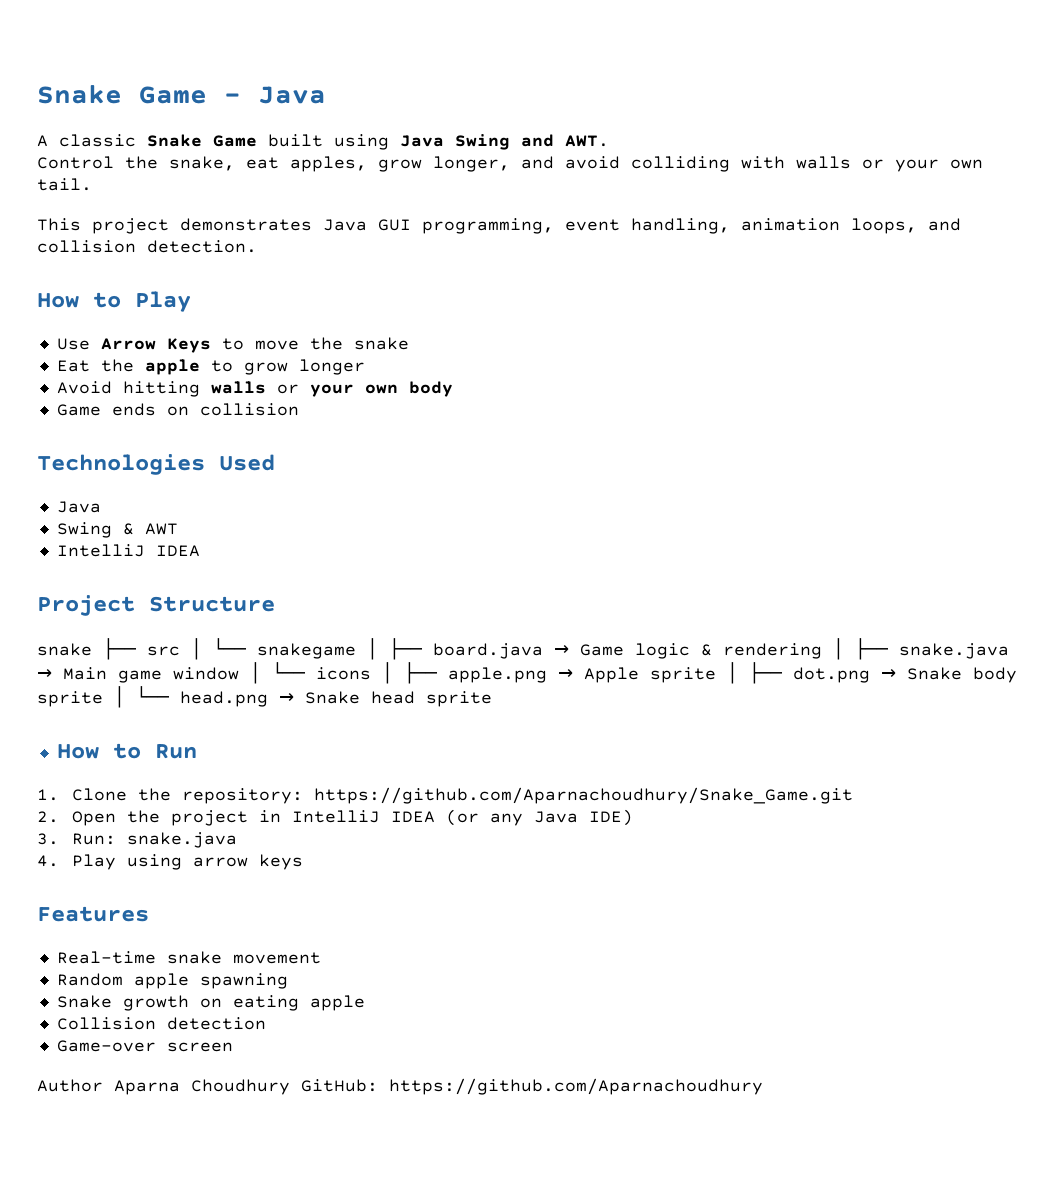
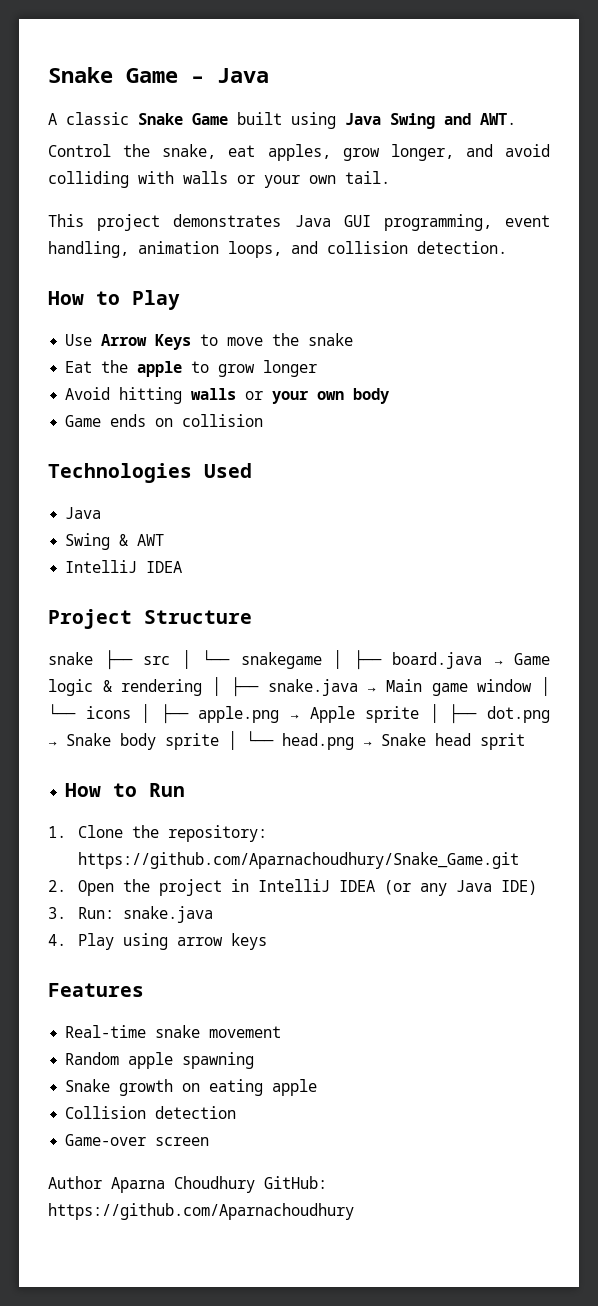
- snake ├── src │ └── snakegame │ ├── board.java → Game logic & rendering │ ├── snake.java → Main game window │ └── icons │ ├── apple.png → Apple sprite │ ├── dot.png → Snake body sprite │ └── head.png → Snake head sprite
+ snake ├── src │ └── snakegame │ ├── board.java → Game logic & rendering │ ├── snake.java → Main game window │ └── icons │ ├── apple.png → Apple sprite │ ├── dot.png → Snake body sprite │ └── head.png → Snake head sprit

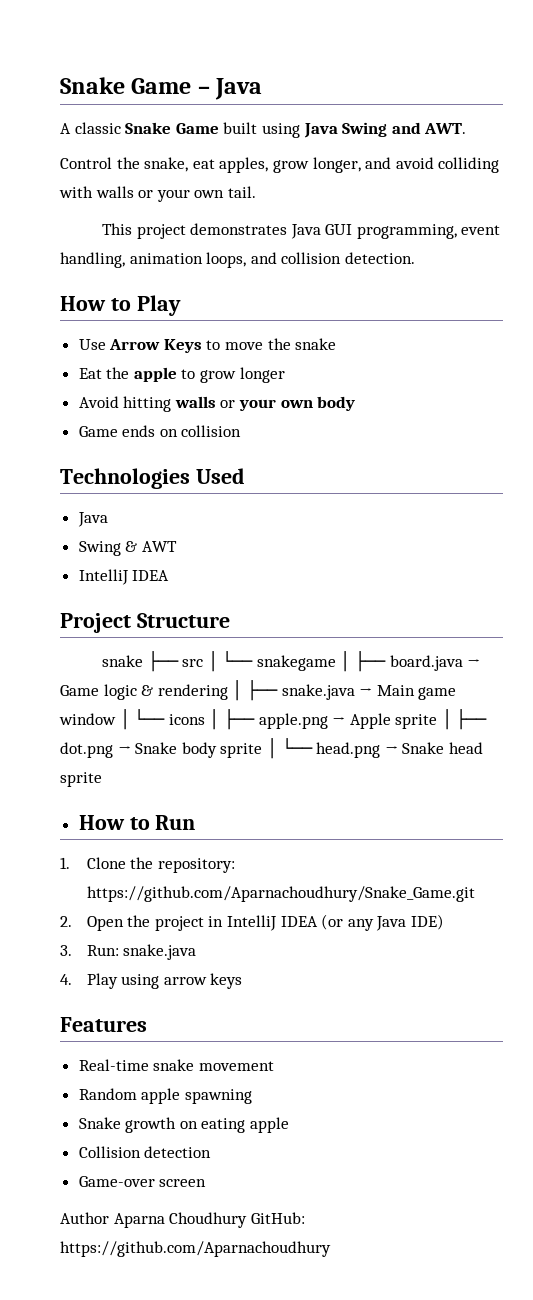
- snake ├── src │ └── snakegame │ ├── board.java → Game logic & rendering │ ├── snake.java → Main game window │ └── icons │ ├── apple.png → Apple sprite │ ├── dot.png → Snake body sprite │ └── head.png → Snake head sprit
+ snake ├── src │ └── snakegame │ ├── board.java → Game logic & rendering │ ├── snake.java → Main game window │ └── icons │ ├── apple.png → Apple sprite │ ├── dot.png → Snake body sprite │ └── head.png → Snake head sprite

